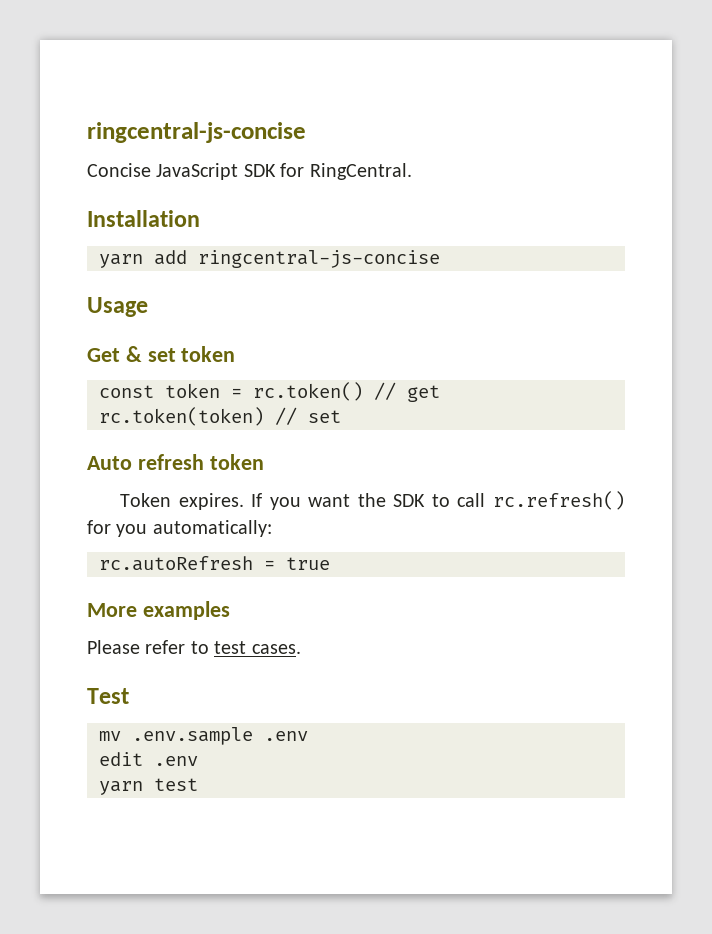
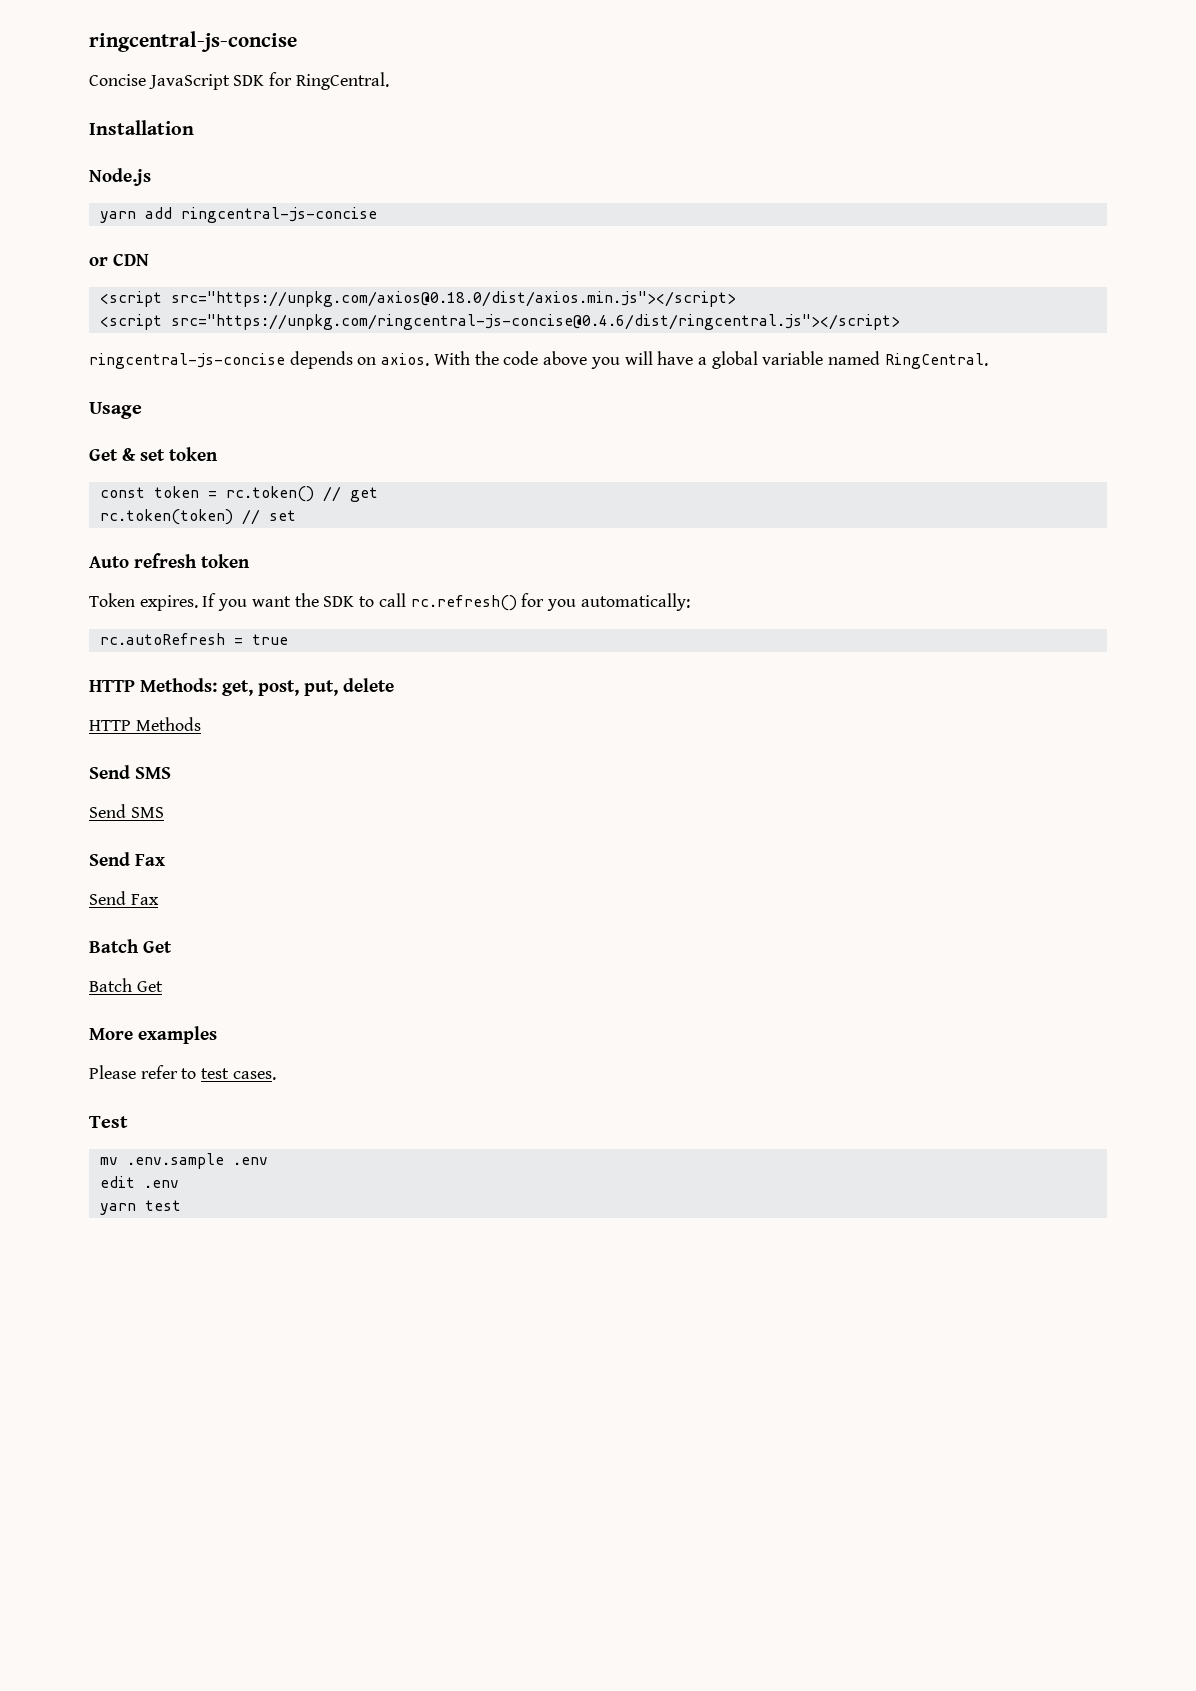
+ Node.js
+ or CDN
+ <script src="https://unpkg.com/axios@0.18.0/dist/axios.min.js"></script>
+ <script src="https://unpkg.com/ringcentral-js-concise@0.4.6/dist/ringcentral.js"></script>
+ ringcentral-js-concise depends on axios. With the code above you will have a global variable named RingCentral.
+ HTTP Methods: get, post, put, delete
+ HTTP Methods
+ Send SMS
+ Send SMS
+ Send Fax
+ Send Fax
+ Batch Get
+ Batch Get

